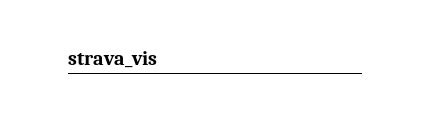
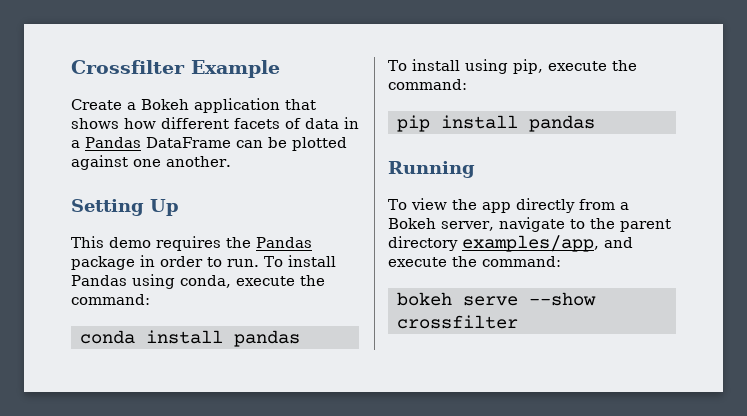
- strava_vis
+ Crossfilter Example
+ Create a Bokeh application that shows how different facets of data in a Pandas DataFrame can be plotted against one another.
+ Setting Up
+ This demo requires the Pandas package in order to run. To install Pandas using conda, execute the command:
+ conda install pandas
+ To install using pip, execute the command:
+ pip install pandas
+ Running
+ To view the app directly from a Bokeh server, navigate to the parent directory examples/app, and execute the command:
+ bokeh serve --show crossfilter

